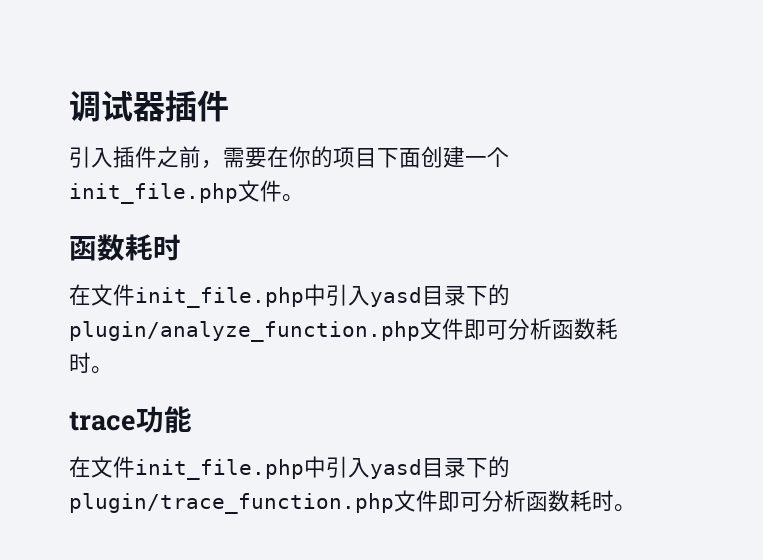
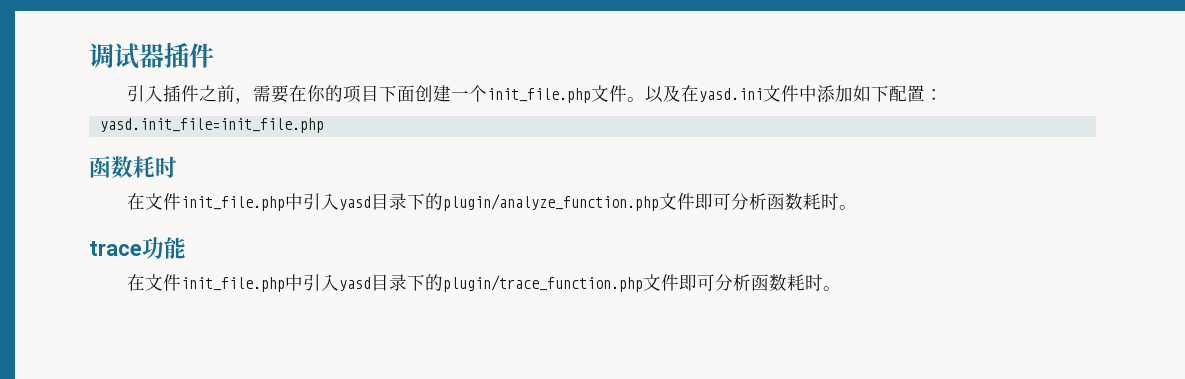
+ 以及在yasd.ini文件中添加如下配置：
+ yasd.init_file=init_file.php

